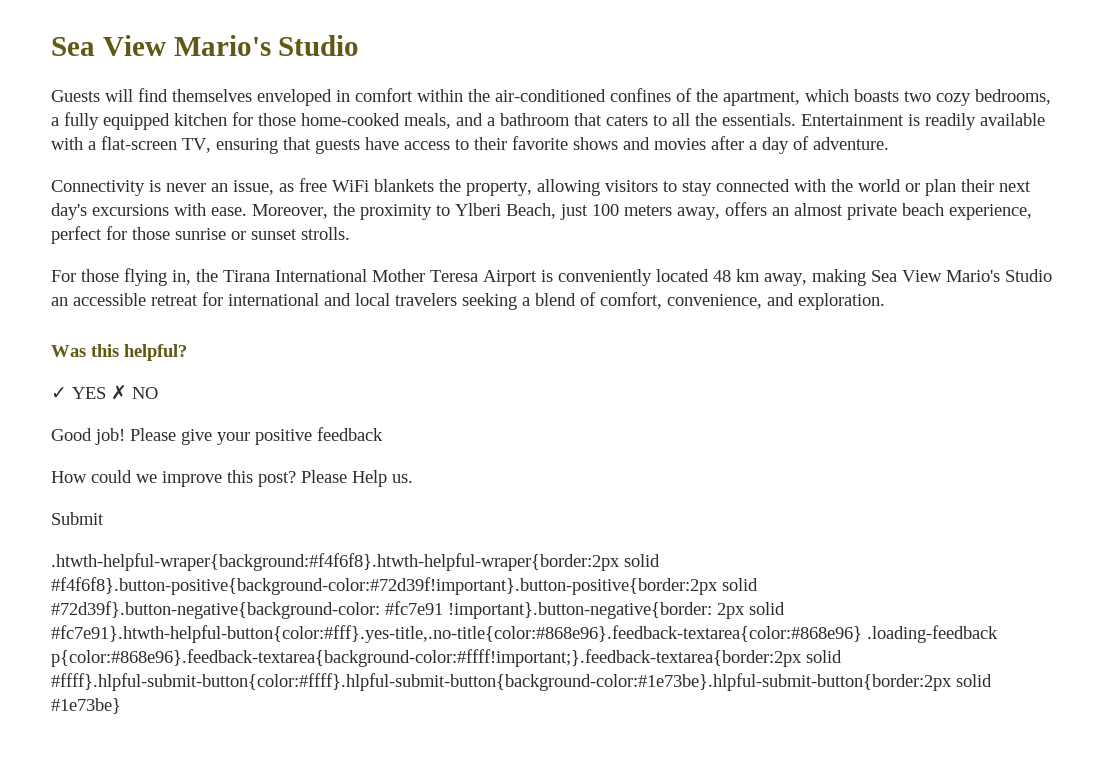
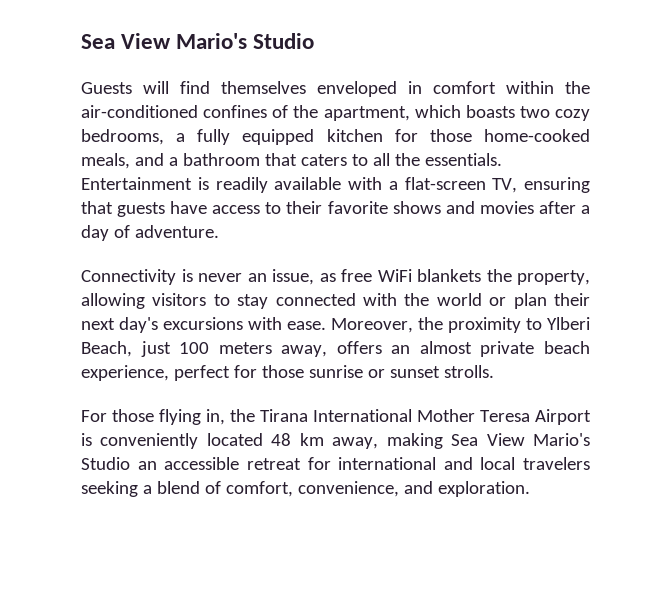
- Was this helpful?
- ✓ YES ✗ NO
- Good job! Please give your positive feedback
- How could we improve this post? Please Help us.
- Submit
- .htwth-helpful-wraper{background:#f4f6f8}.htwth-helpful-wraper{border:2px solid #f4f6f8}.button-positive{background-color:#72d39f!important}.button-positive{border:2px solid #72d39f}.button-negative{background-color: #fc7e91 !important}.button-negative{border: 2px solid #fc7e91}.htwth-helpful-button{color:#fff}.yes-title,.no-title{color:#868e96}.feedback-textarea{color:#868e96} .loading-feedback p{color:#868e96}.feedback-textarea{background-color:#ffff!important;}.feedback-textarea{border:2px solid #ffff}.hlpful-submit-button{color:#ffff}.hlpful-submit-button{background-color:#1e73be}.hlpful-submit-button{border:2px solid #1e73be}

